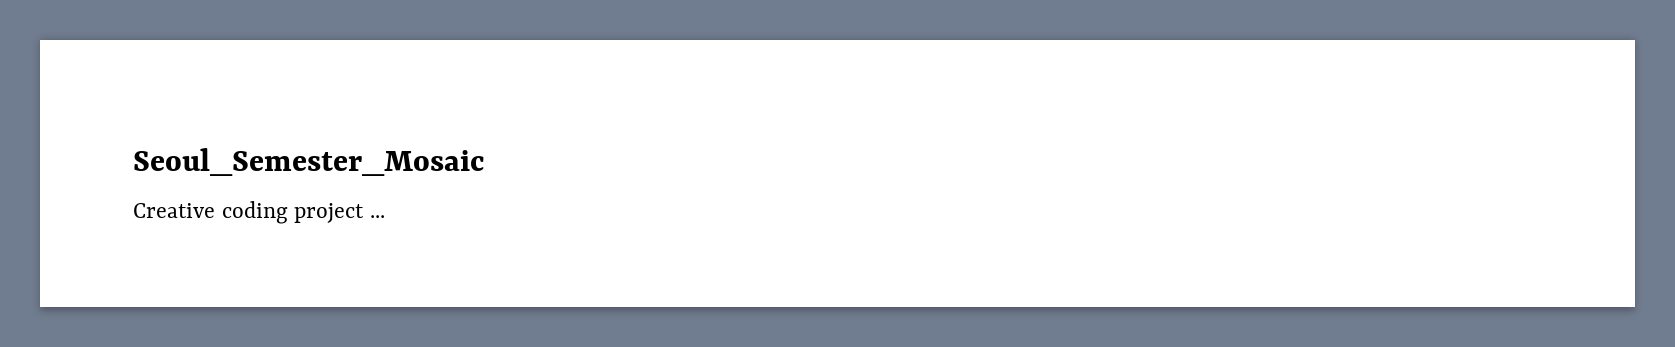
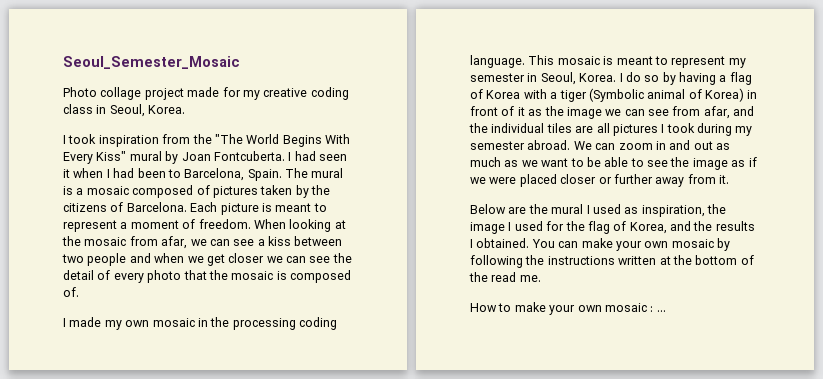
- Creative coding project ...
+ Photo collage project made for my creative coding class in Seoul, Korea.
+ I took inspiration from the "The World Begins With Every Kiss" mural by Joan Fontcuberta. I had seen it when I had been to Barcelona, Spain. The mural is a mosaic composed of pictures taken by the citizens of Barcelona. Each picture is meant to represent a moment of freedom. When looking at the mosaic from afar, we can see a kiss between two people and when we get closer we can see the detail of every photo that the mosaic is composed of.
+ I made my own mosaic in the processing coding language. This mosaic is meant to represent my semester in Seoul, Korea. I do so by having a flag of Korea with a tiger (Symbolic animal of Korea) in front of it as the image we can see from afar, and the individual tiles are all pictures I took during my semester abroad. We can zoom in and out as much as we want to be able to see the image as if we were placed closer or further away from it.
+ Below are the mural I used as inspiration, the image I used for the flag of Korea, and the results I obtained. You can make your own mosaic by following the instructions written at the bottom of the read me.
+ How to make your own mosaic : ...

